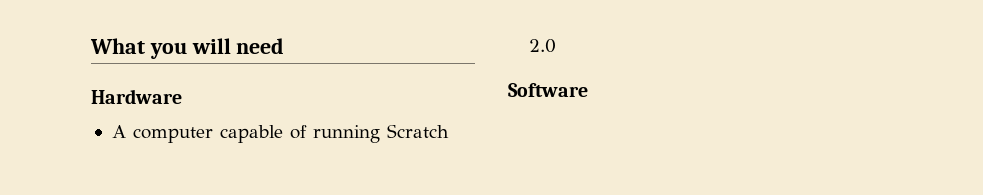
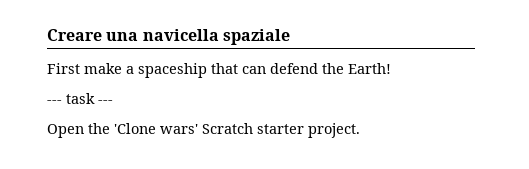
- What you will need
- Hardware
- A computer capable of running Scratch 2.0
- Software
+ Creare una navicella spaziale
+ First make a spaceship that can defend the Earth!
+ --- task ---
+ Open the 'Clone wars' Scratch starter project.

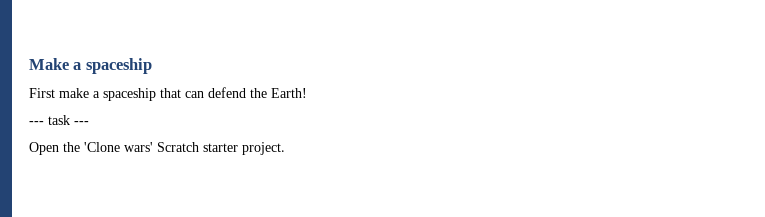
- Creare una navicella spaziale
+ Make a spaceship

